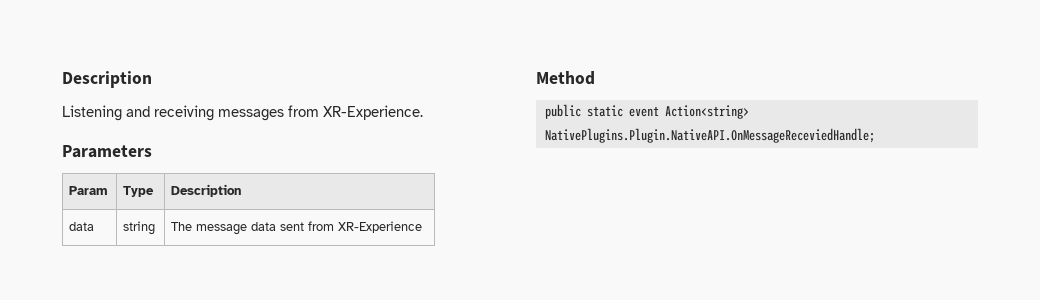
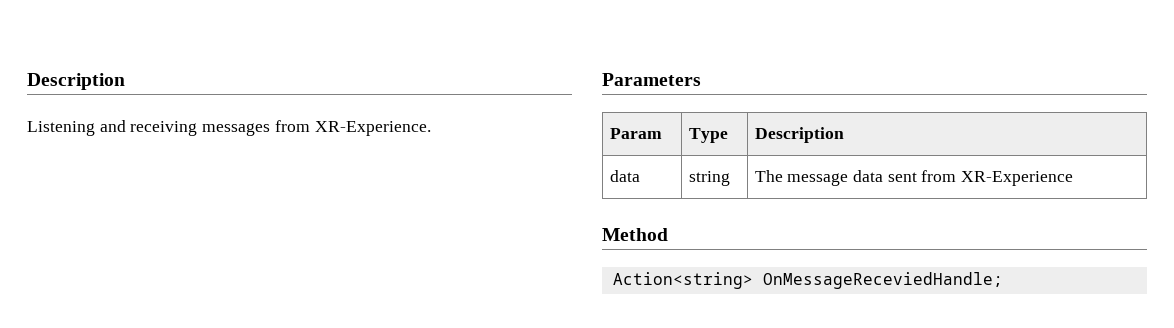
- public static event Action<string> NativePlugins.Plugin.NativeAPI.OnMessageReceviedHandle;
+ Action<string> OnMessageReceviedHandle;

